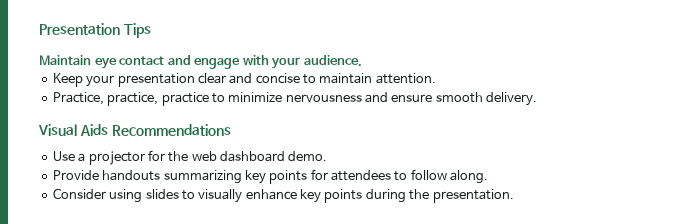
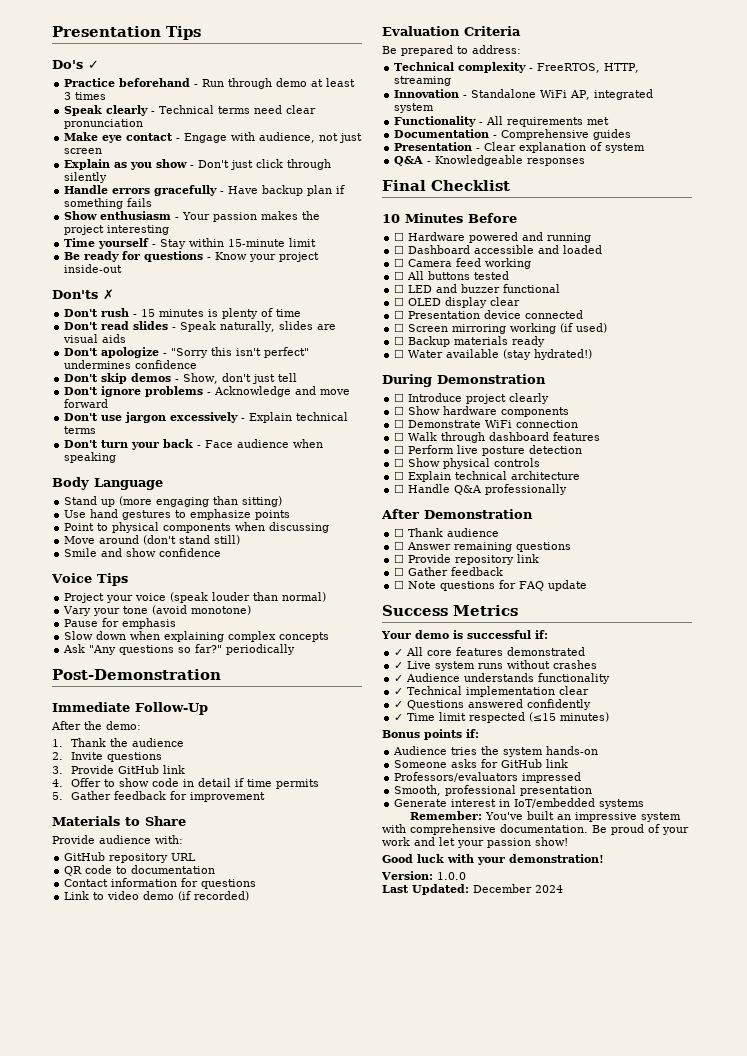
- Maintain eye contact and engage with your audience.
- Keep your presentation clear and concise to maintain attention.
- Practice, practice, practice to minimize nervousness and ensure smooth delivery.
- Visual Aids Recommendations
- Use a projector for the web dashboard demo.
- Provide handouts summarizing key points for attendees to follow along.
- Consider using slides to visually enhance key points during the presentation.
+ Do's ✓
+ Practice beforehand - Run through demo at least 3 times
+ Speak clearly - Technical terms need clear pronunciation
+ Make eye contact - Engage with audience, not just screen
+ Explain as you show - Don't just click through silently
+ Handle errors gracefully - Have backup plan if something fails
+ Show enthusiasm - Your passion makes the project interesting
+ Time yourself - Stay within 15-minute limit
+ Be ready for questions - Know your project inside-out
+ Don'ts ✗
+ Don't rush - 15 minutes is plenty of time
+ Don't read slides - Speak naturally, slides are visual aids
+ Don't apologize - "Sorry this isn't perfect" undermines confidence
+ Don't skip demos - Show, don't just tell
+ Don't ignore problems - Acknowledge and move forward
+ Don't use jargon excessively - Explain technical terms
+ Don't turn your back - Face audience when speaking
+ Body Language
+ Stand up (more engaging than sitting)
+ Use hand gestures to emphasize points
+ Point to physical components when discussing
+ Move around (don't stand still)
+ Smile and show confidence
+ Voice Tips
+ Project your voice (speak louder than normal)
+ Vary your tone (avoid monotone)
+ Pause for emphasis
+ Slow down when explaining complex concepts
+ Ask "Any questions so far?" periodically
+ Post-Demonstration
+ Immediate Follow-Up
+ After the demo:
+ 1. Thank the audience
+ 2. Invite questions
+ 3. Provide GitHub link
+ 4. Offer to show code in detail if time permits
+ 5. Gather feedback for improvement
+ Materials to Share
+ Provide audience with:
+ GitHub repository URL
+ QR code to documentation
+ Contact information for questions
+ Link to video demo (if recorded)
+ Evaluation Criteria
+ Be prepared to address:
+ Technical complexity - FreeRTOS, HTTP, streaming
+ Innovation - Standalone WiFi AP, integrated system
+ Functionality - All requirements met
+ Documentation - Comprehensive guides
+ Presentation - Clear explanation of system
+ Q&A - Knowledgeable responses
+ Final Checklist
+ 10 Minutes Before
+ ☐ Hardware powered and running
+ ☐ Dashboard accessible and loaded
+ ☐ Camera feed working
+ ☐ All buttons tested
+ ☐ LED and buzzer functional
+ ☐ OLED display clear
+ ☐ Presentation device connected
+ ☐ Screen mirroring working (if used)
+ ☐ Backup materials ready
+ ☐ Water available (stay hydrated!)
+ During Demonstration
+ ☐ Introduce project clearly
+ ☐ Show hardware components
+ ☐ Demonstrate WiFi connection
+ ☐ Walk through dashboard features
+ ☐ Perform live posture detection
+ ☐ Show physical controls
+ ☐ Explain technical architecture
+ ☐ Handle Q&A professionally
+ After Demonstration
+ ☐ Thank audience
+ ☐ Answer remaining questions
+ ☐ Provide repository link
+ ☐ Gather feedback
+ ☐ Note questions for FAQ update
+ Success Metrics
+ Your demo is successful if:
+ ✓ All core features demonstrated
+ ✓ Live system runs without crashes
+ ✓ Audience understands functionality
+ ✓ Technical implementation clear
+ ✓ Questions answered confidently
+ ✓ Time limit respected (≤15 minutes)
+ Bonus points if:
+ Audience tries the system hands-on
+ Someone asks for GitHub link
+ Professors/evaluators impressed
+ Smooth, professional presentation
+ Generate interest in IoT/embedded systems
+ Remember: You've built an impressive system with comprehensive documentation. Be proud of your work and let your passion show!
+ Good luck with your demonstration!
+ Version: 1.0.0
+ Last Updated: December 2024

